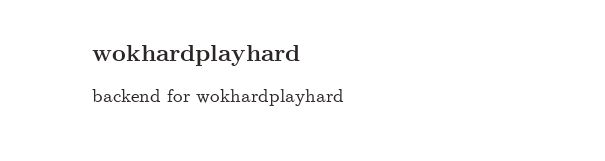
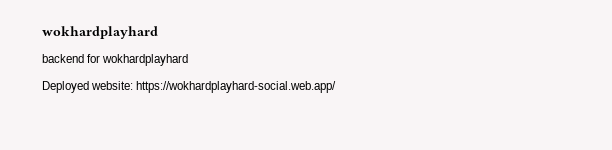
+ Deployed website: https://wokhardplayhard-social.web.app/

